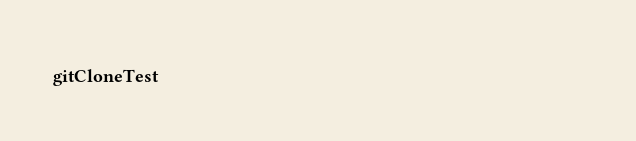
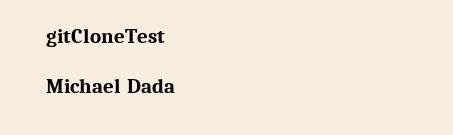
+ Michael Dada

